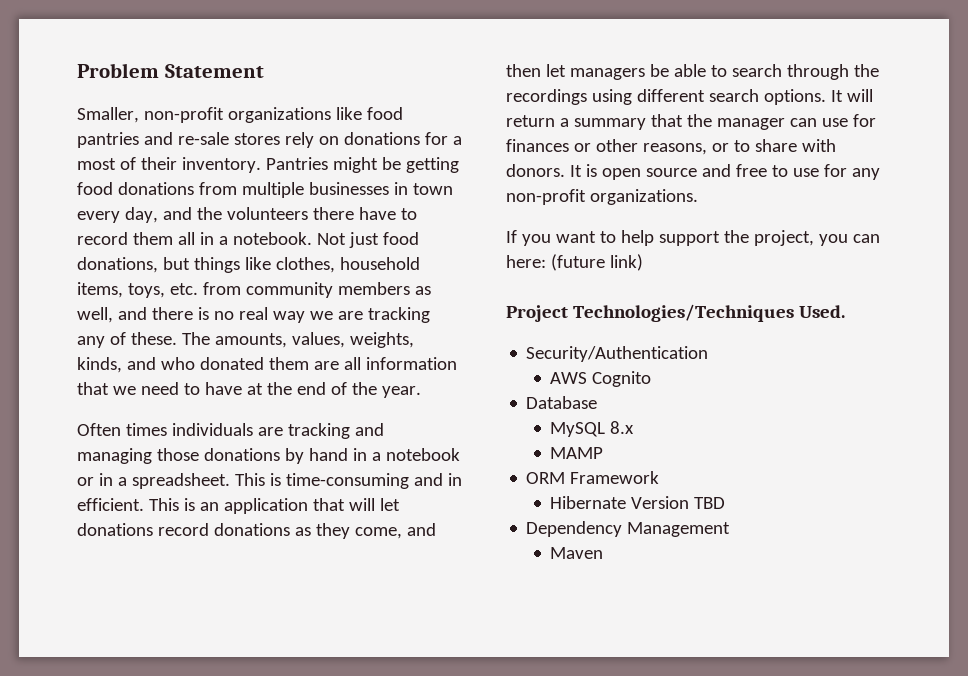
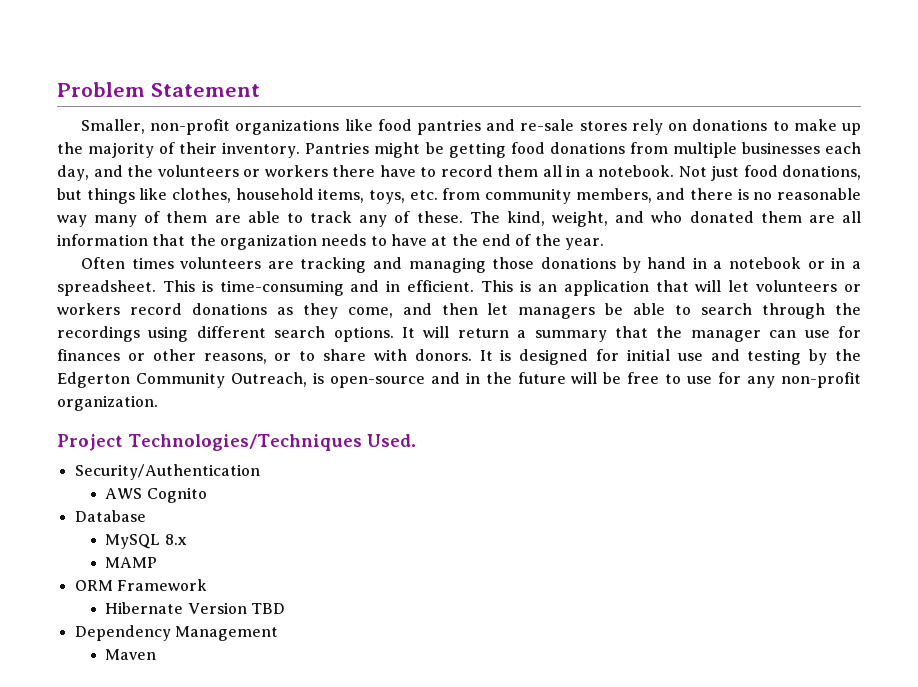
- Smaller, non-profit organizations like food pantries and re-sale stores rely on donations for a most of their inventory.
+ Smaller, non-profit organizations like food pantries and re-sale stores rely on donations to make up the majority of their inventory.
- Pantries might be getting food donations from multiple businesses in town every day, and the volunteers there have to record them all in a notebook.
+ Pantries might be getting food donations from multiple businesses each day, and the volunteers or workers there have to record them all in a notebook.
- Not just food donations, but things like clothes, household items, toys, etc. from community members as well, and there is no real way we are tracking any of these. The amounts, values, weights, kinds, and who donated them are all information that we need to have at the end of the year.
+ Not just food donations, but things like clothes, household items, toys, etc. from community members, and there is no reasonable way many of them are able to track any of these. The kind, weight, and who donated them are all information that the organization needs to have at the end of the year.
- Often times individuals are tracking and managing those donations by hand in a notebook or in a spreadsheet.
+ Often times volunteers are tracking and managing those donations by hand in a notebook or in a spreadsheet.
- This is an application that will let donations record donations as they come, and then let managers be able to search through the recordings using different search options.
+ This is an application that will let volunteers or workers record donations as they come, and then let managers be able to search through the recordings using different search options.
- It is open source and free to use for any non-profit organizations.
- If you want to help support the project, you can here: (future link)
+ It is designed for initial use and testing by the Edgerton Community Outreach, is open-source and in the future will be free to use for any non-profit organization.

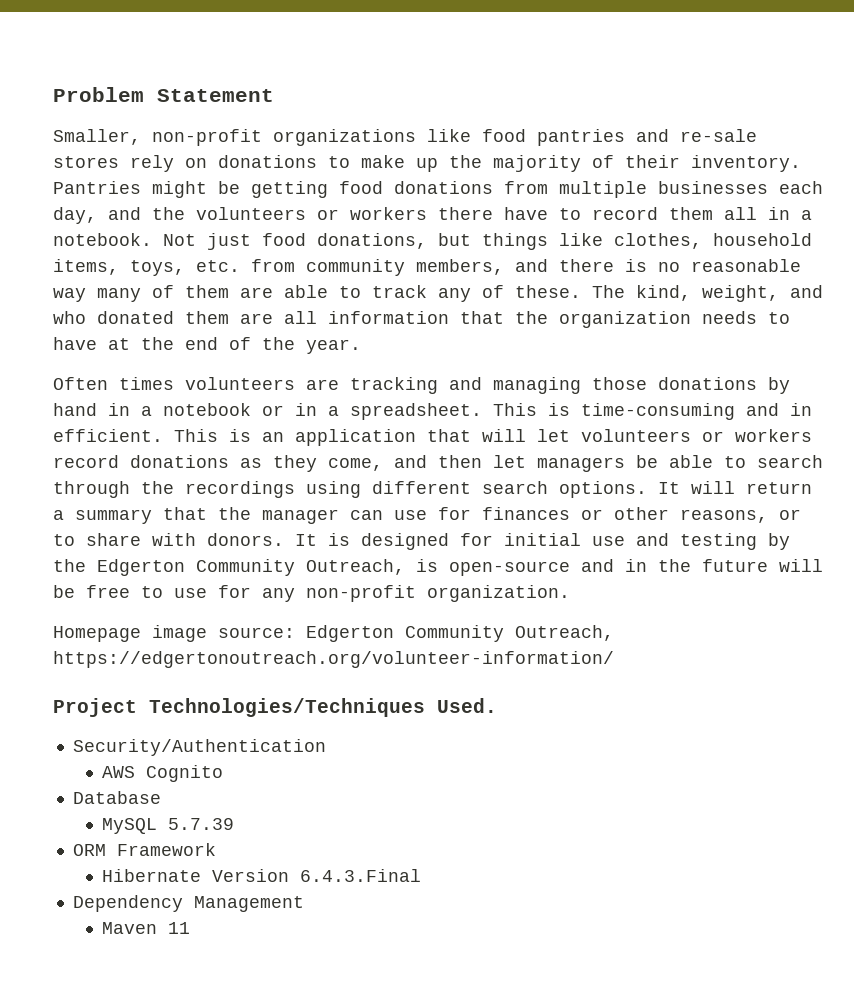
+ Homepage image source: Edgerton Community Outreach, https://edgertonoutreach.org/volunteer-information/
- MySQL 8.x
- MAMP
+ MySQL 5.7.39
- Hibernate Version TBD
+ Hibernate Version 6.4.3.Final
- Maven
+ Maven 11

